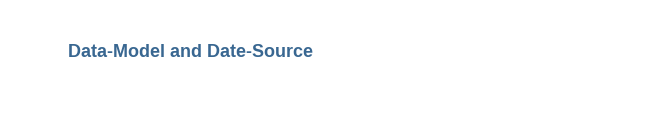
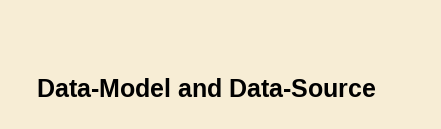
- Data-Model and Date-Source
+ Data-Model and Data-Source

